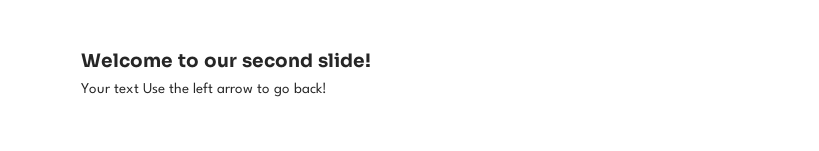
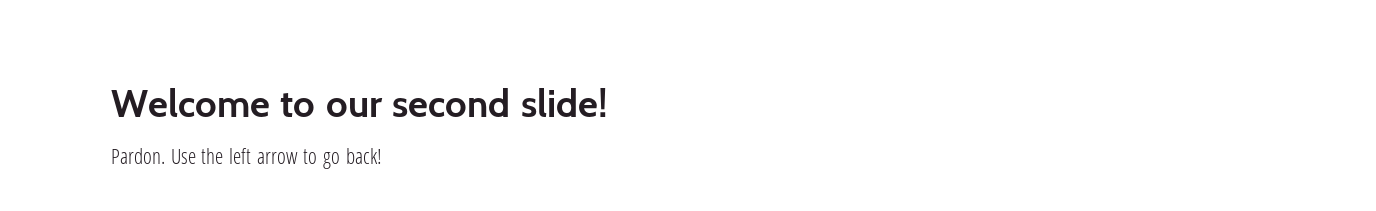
- Your text Use the left arrow to go back!
+ Pardon. Use the left arrow to go back!

